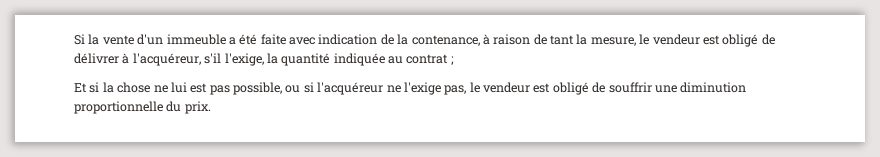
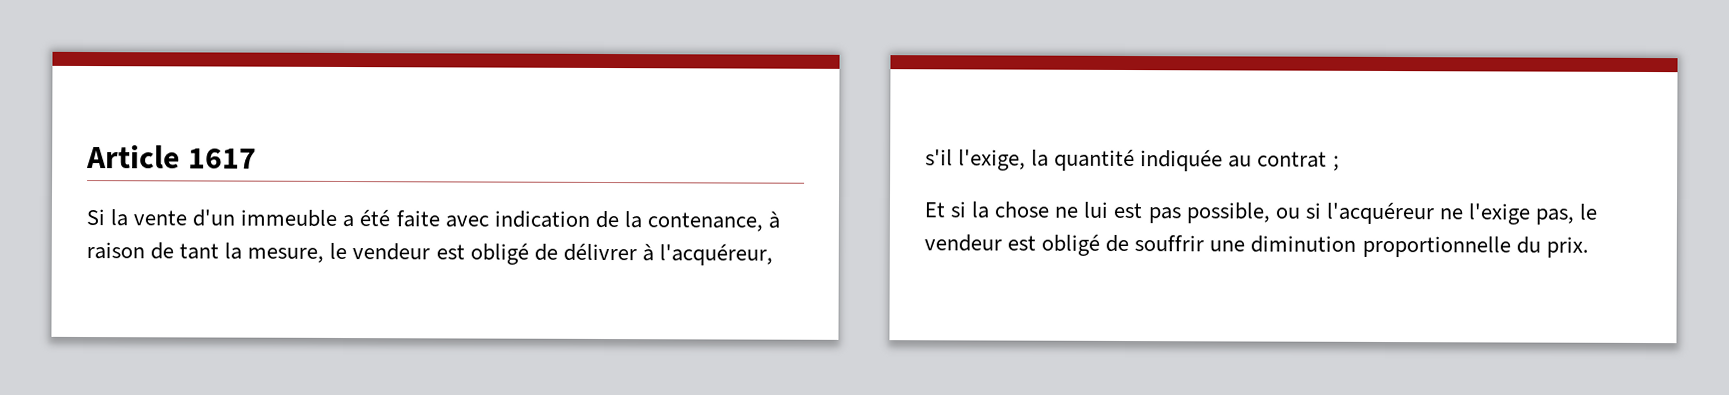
+ Article 1617

